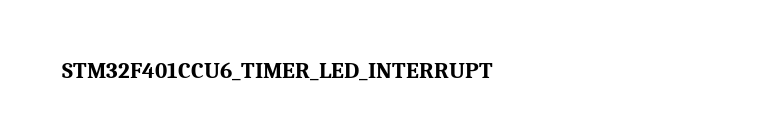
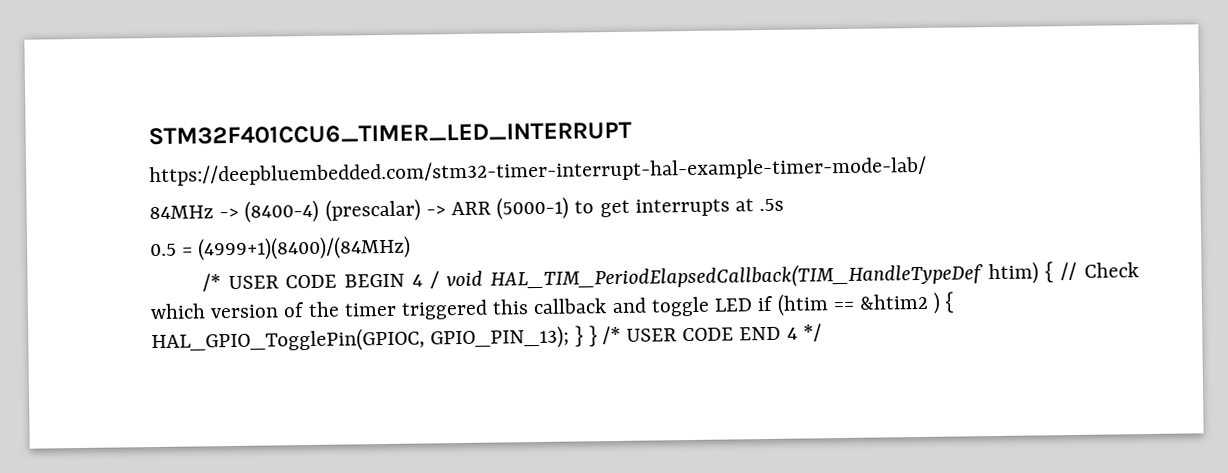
+ https://deepbluembedded.com/stm32-timer-interrupt-hal-example-timer-mode-lab/
+ 84MHz -> (8400-4) (prescalar) -> ARR (5000-1) to get interrupts at .5s
+ 0.5 = (4999+1)(8400)/(84MHz)
+ /* USER CODE BEGIN 4 / void HAL_TIM_PeriodElapsedCallback(TIM_HandleTypeDef htim) { // Check which version of the timer triggered this callback and toggle LED if (htim == &htim2 ) { HAL_GPIO_TogglePin(GPIOC, GPIO_PIN_13); } } /* USER CODE END 4 */

